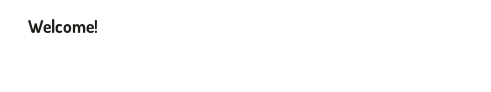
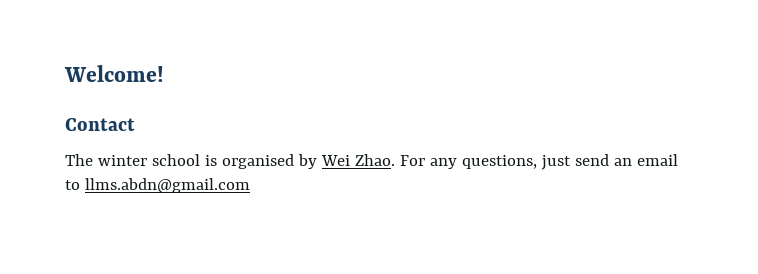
+ Contact
+ The winter school is organised by Wei Zhao. For any questions, just send an email to llms.abdn@gmail.com

